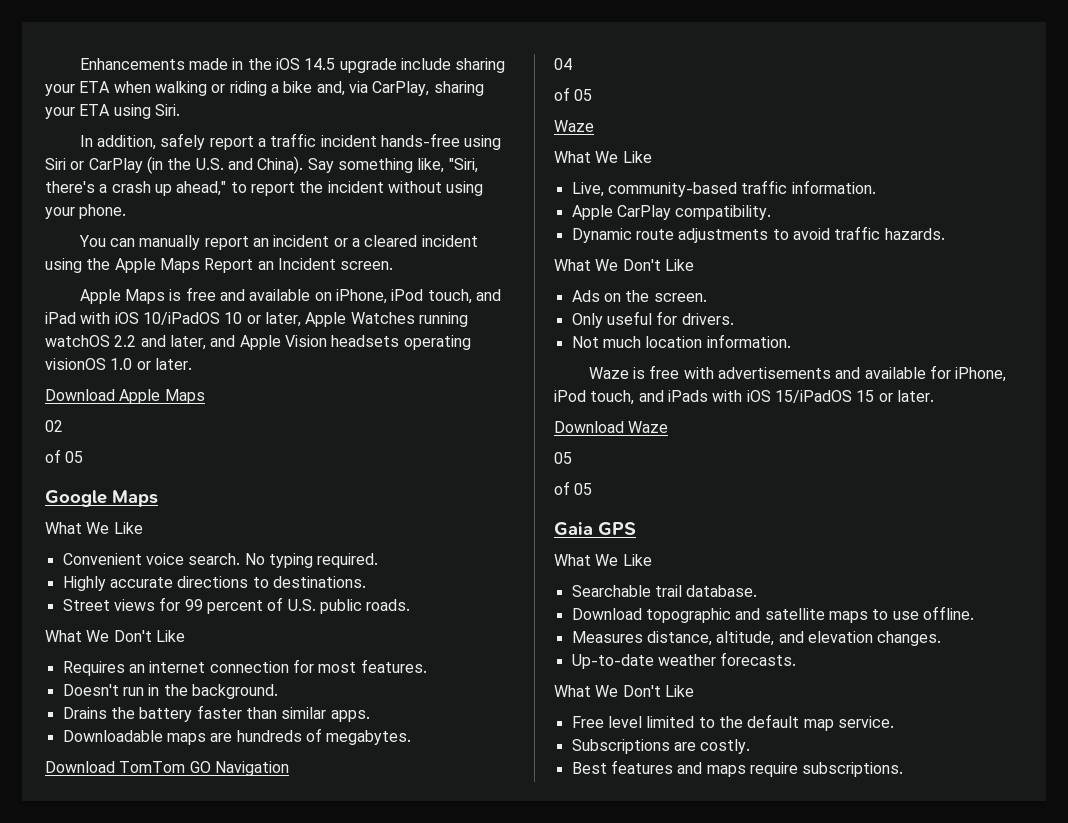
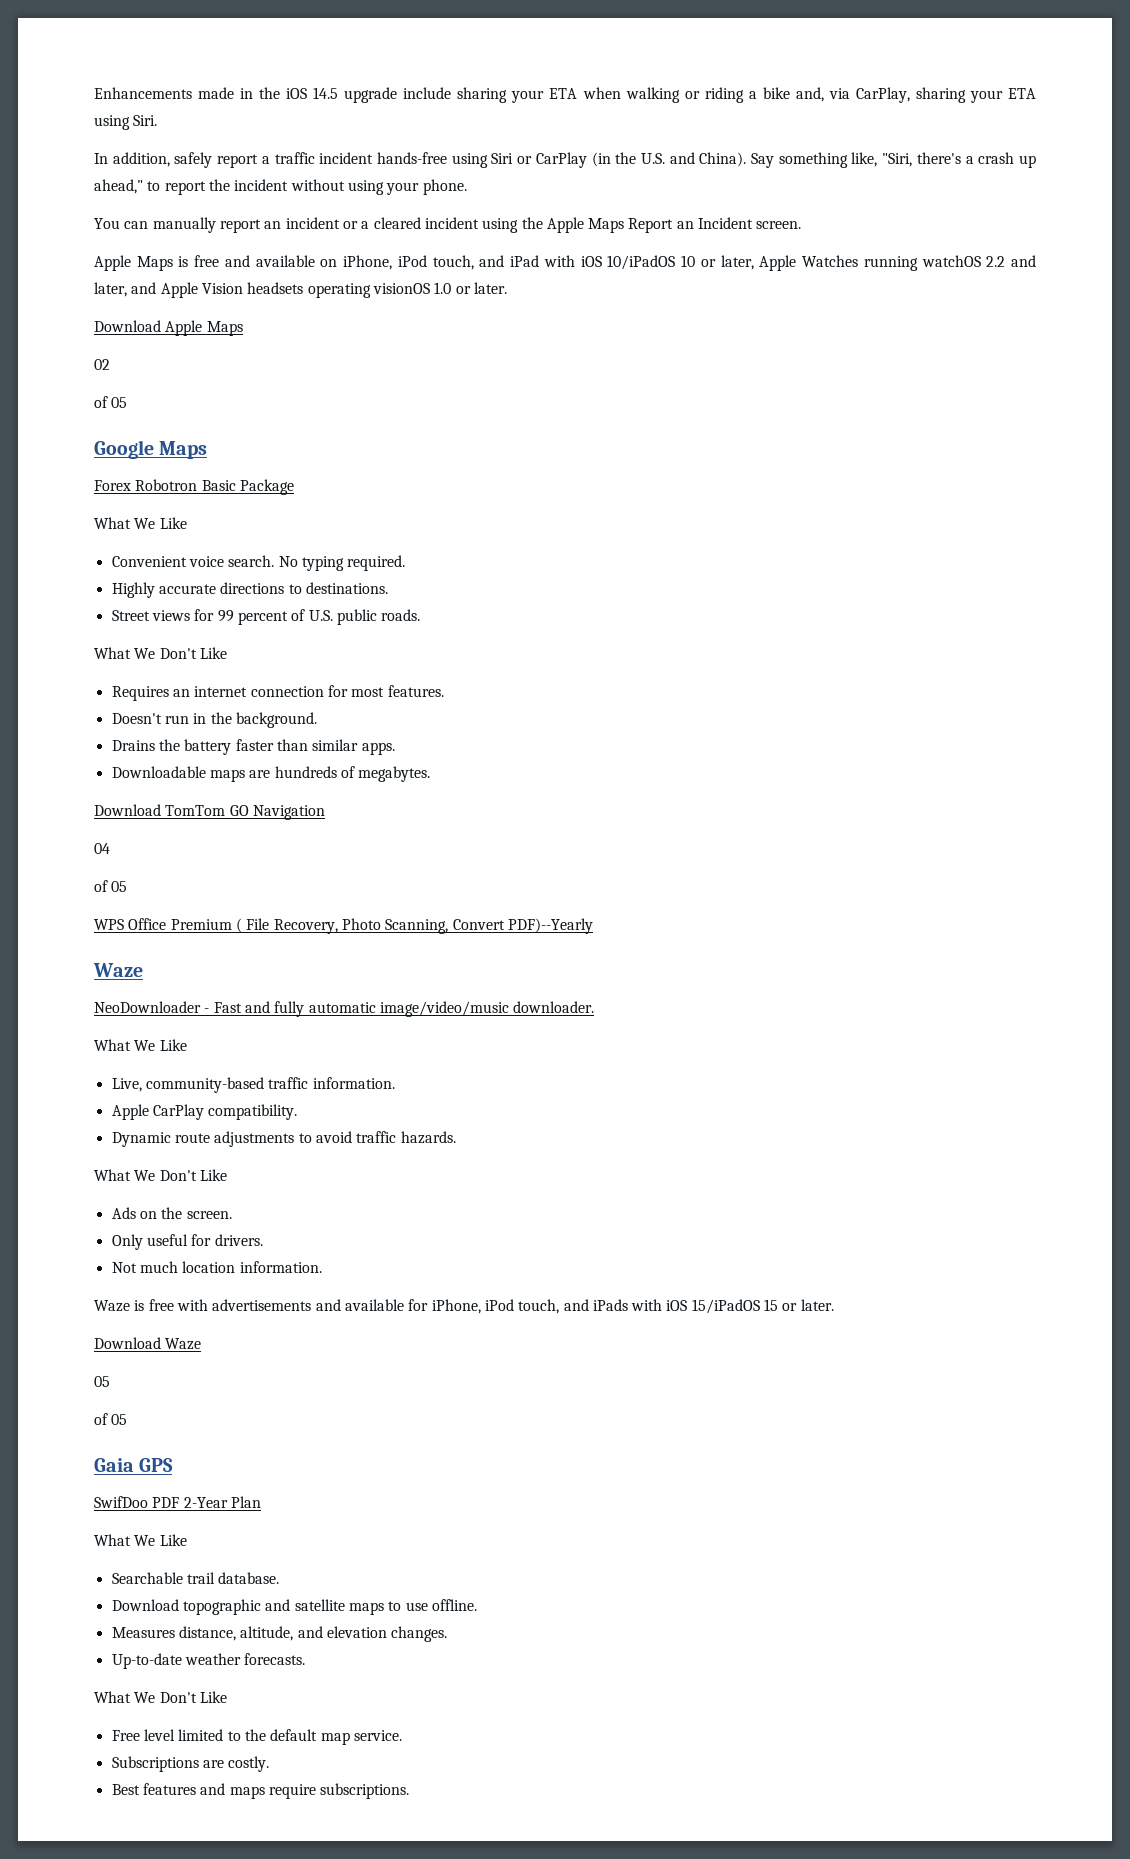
+ Forex Robotron Basic Package
  04
  of 05
+ WPS Office Premium ( File Recovery, Photo Scanning, Convert PDF)--Yearly
  Waze
+ NeoDownloader - Fast and fully automatic image/video/music downloader.
+ SwifDoo PDF 2-Year Plan

